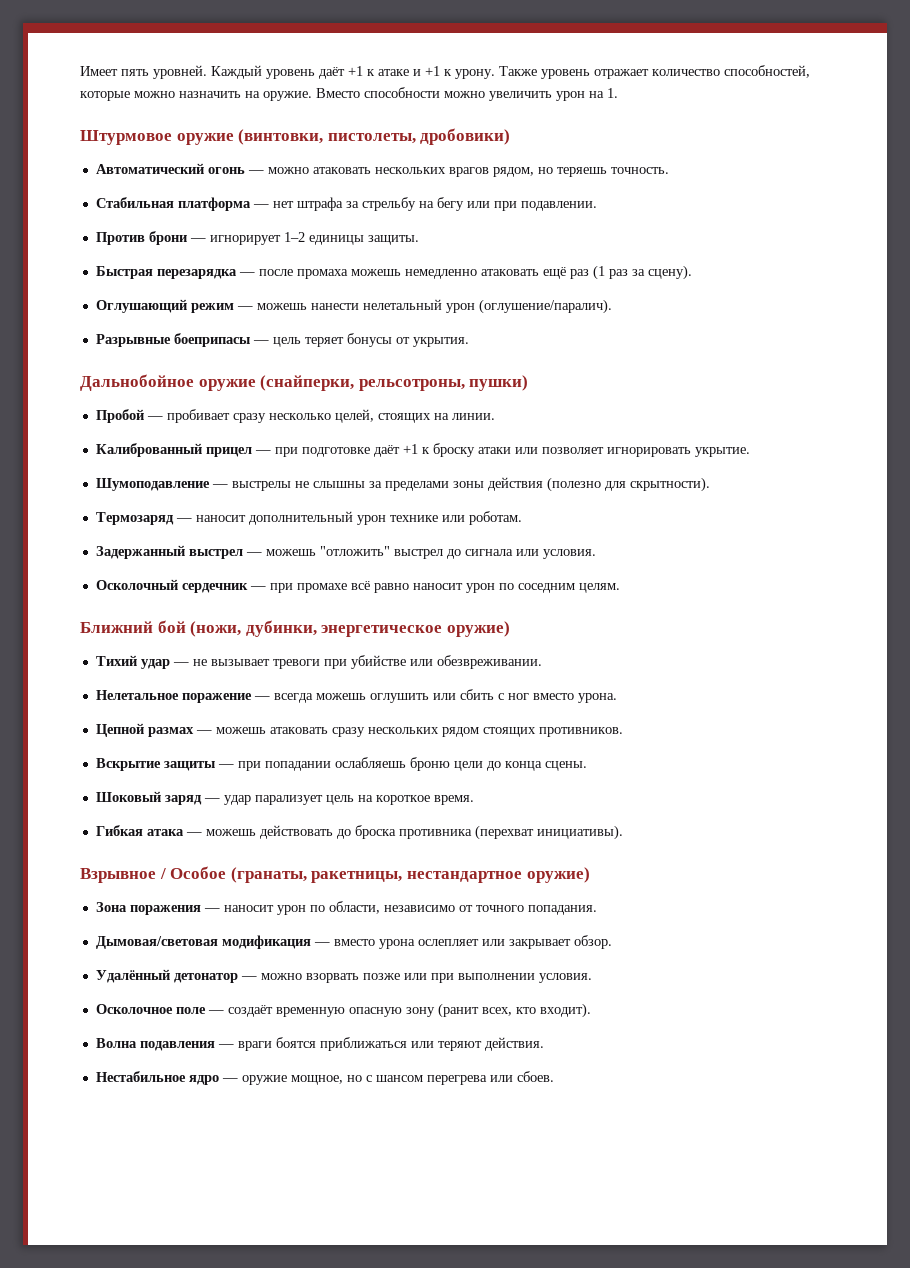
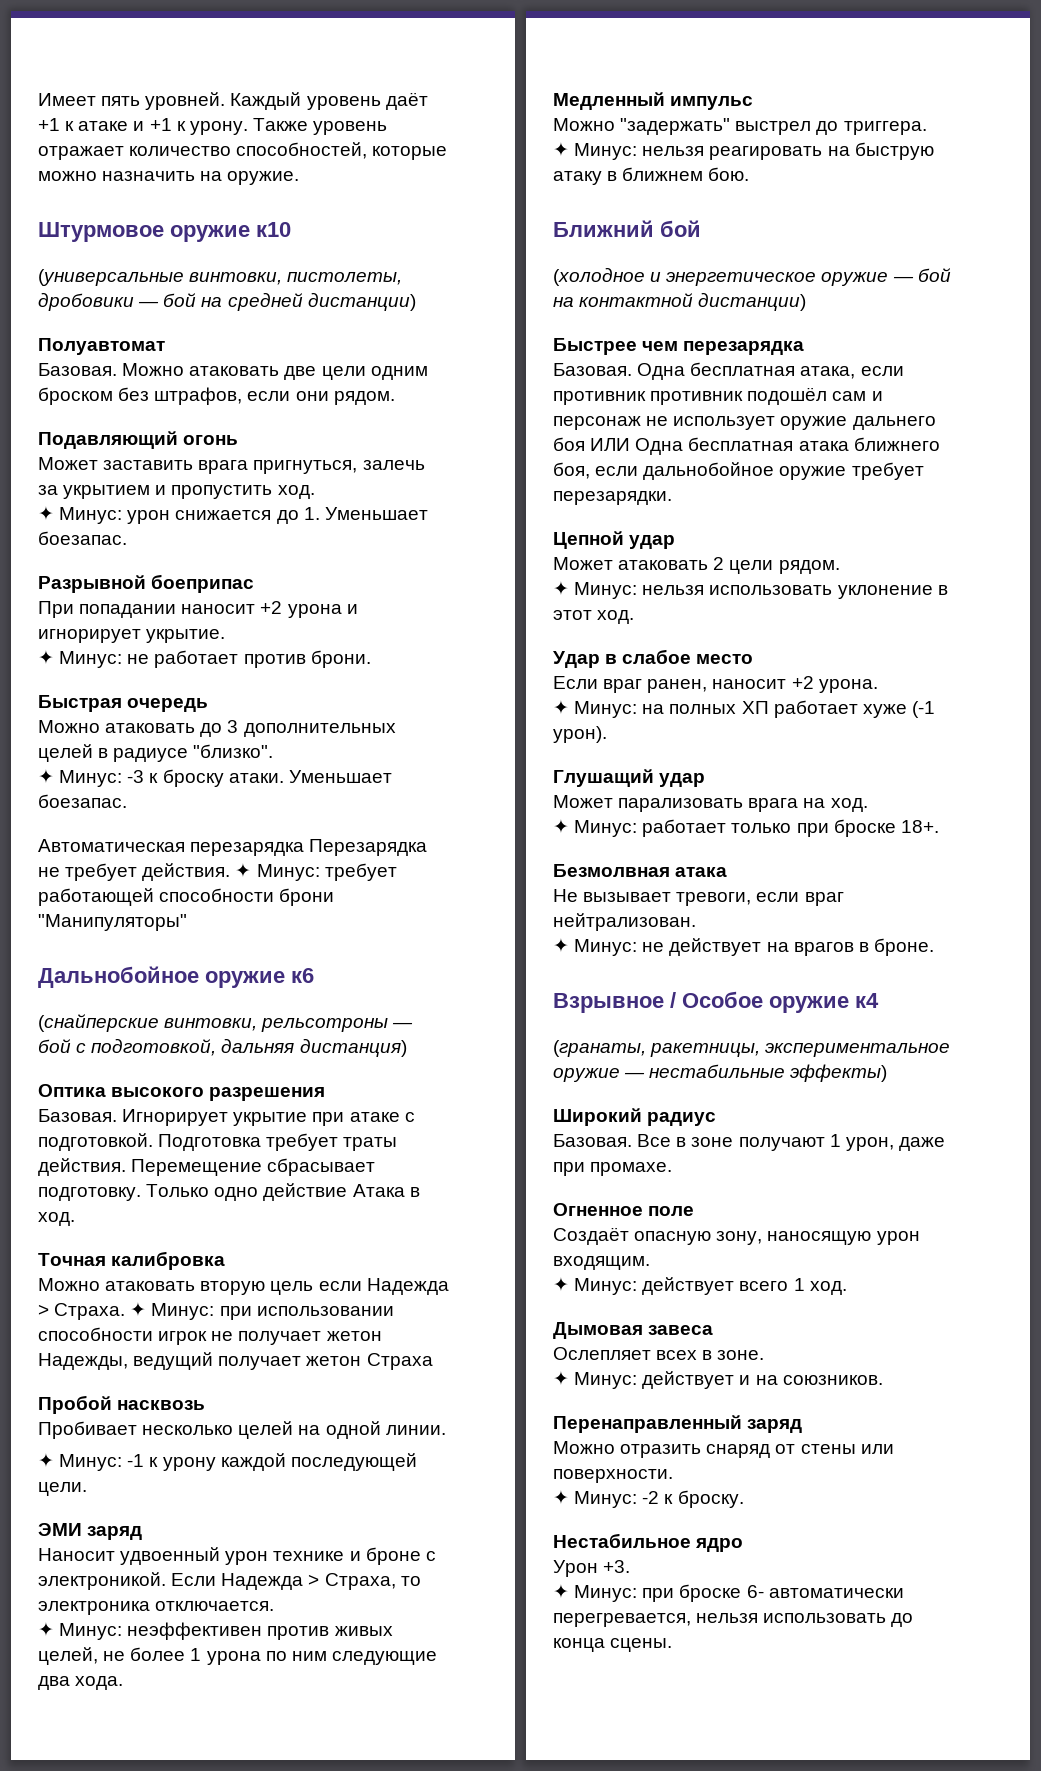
- Также уровень отражает количество способностей, которые можно назначить на оружие. Вместо способности можно увеличить урон на 1.
- Штурмовое оружие (винтовки, пистолеты, дробовики)
- Автоматический огонь — можно атаковать нескольких врагов рядом, но теряешь точность.
- Стабильная платформа — нет штрафа за стрельбу на бегу или при подавлении.
- Против брони — игнорирует 1–2 единицы защиты.
- Быстрая перезарядка — после промаха можешь немедленно атаковать ещё раз (1 раз за сцену).
- Оглушающий режим — можешь нанести нелетальный урон (оглушение/паралич).
- Разрывные боеприпасы — цель теряет бонусы от укрытия.
- Дальнобойное оружие (снайперки, рельсотроны, пушки)
- Пробой — пробивает сразу несколько целей, стоящих на линии.
- Калиброванный прицел — при подготовке даёт +1 к броску атаки или позволяет игнорировать укрытие.
- Шумоподавление — выстрелы не слышны за пределами зоны действия (полезно для скрытности).
- Термозаряд — наносит дополнительный урон технике или роботам.
- Задержанный выстрел — можешь "отложить" выстрел до сигнала или условия.
- Осколочный сердечник — при промахе всё равно наносит урон по соседним целям.
- Ближний бой (ножи, дубинки, энергетическое оружие)
- Тихий удар — не вызывает тревоги при убийстве или обезвреживании.
- Нелетальное поражение — всегда можешь оглушить или сбить с ног вместо урона.
- Цепной размах — можешь атаковать сразу нескольких рядом стоящих противников.
- Вскрытие защиты — при попадании ослабляешь броню цели до конца сцены.
- Шоковый заряд — удар парализует цель на короткое время.
- Гибкая атака — можешь действовать до броска противника (перехват инициативы).
- Взрывное / Особое (гранаты, ракетницы, нестандартное оружие)
- Зона поражения — наносит урон по области, независимо от точного попадания.
- Дымовая/световая модификация — вместо урона ослепляет или закрывает обзор.
- Удалённый детонатор — можно взорвать позже или при выполнении условия.
- Осколочное поле — создаёт временную опасную зону (ранит всех, кто входит).
- Волна подавления — враги боятся приближаться или теряют действия.
- Нестабильное ядро — оружие мощное, но с шансом перегрева или сбоев.
+ Также уровень отражает количество способностей, которые можно назначить на оружие.
+ Штурмовое оружие к10
+ (универсальные винтовки, пистолеты, дробовики — бой на средней дистанции)
+ Полуавтомат
+ Базовая. Можно атаковать две цели одним броском без штрафов, если они рядом.
+ Подавляющий огонь
+ Может заставить врага пригнуться, залечь за укрытием и пропустить ход.
+ ✦ Минус: урон снижается до 1. Уменьшает боезапас.
+ Разрывной боеприпас
+ При попадании наносит +2 урона и игнорирует укрытие.
+ ✦ Минус: не работает против брони.
+ Быстрая очередь
+ Можно атаковать до 3 дополнительных целей в радиусе "близко".
+ ✦ Минус: -3 к броску атаки. Уменьшает боезапас.
+ Автоматическая перезарядка Перезарядка не требует действия. ✦ Минус: требует работающей способности брони "Манипуляторы"
+ Дальнобойное оружие к6
+ (снайперские винтовки, рельсотроны — бой с подготовкой, дальняя дистанция)
+ Оптика высокого разрешения
+ Базовая. Игнорирует укрытие при атаке с подготовкой. Подготовка требует траты действия. Перемещение сбрасывает подготовку. Только одно действие Атака в ход.
+ Точная калибровка
+ Можно атаковать вторую цель если Надежда > Страха. ✦ Минус: при использовании способности игрок не получает жетон Надежды, ведущий получает жетон Страха
+ Пробой насквозь
+ Пробивает несколько целей на одной линии.
+ ✦ Минус: -1 к урону каждой последующей цели.
+ ЭМИ заряд
+ Наносит удвоенный урон технике и броне с электроникой. Если Надежда > Страха, то электроника отключается.
+ ✦ Минус: неэффективен против живых целей, не более 1 урона по ним следующие два хода.
+ Медленный импульс
+ Можно "задержать" выстрел до триггера.
+ ✦ Минус: нельзя реагировать на быструю атаку в ближнем бою.
+ Ближний бой
+ (холодное и энергетическое оружие — бой на контактной дистанции)
+ Быстрее чем перезарядка
+ Базовая. Одна бесплатная атака, если противник противник подошёл сам и персонаж не использует оружие дальнего боя ИЛИ Одна бесплатная атака ближнего боя, если дальнобойное оружие требует перезарядки.
+ Цепной удар
+ Может атаковать 2 цели рядом.
+ ✦ Минус: нельзя использовать уклонение в этот ход.
+ Удар в слабое место
+ Если враг ранен, наносит +2 урона.
+ ✦ Минус: на полных ХП работает хуже (-1 урон).
+ Глушащий удар
+ Может парализовать врага на ход.
+ ✦ Минус: работает только при броске 18+.
+ Безмолвная атака
+ Не вызывает тревоги, если враг нейтрализован.
+ ✦ Минус: не действует на врагов в броне.
+ Взрывное / Особое оружие к4
+ (гранаты, ракетницы, экспериментальное оружие — нестабильные эффекты)
+ Широкий радиус
+ Базовая. Все в зоне получают 1 урон, даже при промахе.
+ Огненное поле
+ Создаёт опасную зону, наносящую урон входящим.
+ ✦ Минус: действует всего 1 ход.
+ Дымовая завеса
+ Ослепляет всех в зоне.
+ ✦ Минус: действует и на союзников.
+ Перенаправленный заряд
+ Можно отразить снаряд от стены или поверхности.
+ ✦ Минус: -2 к броску.
+ Нестабильное ядро
+ Урон +3.
+ ✦ Минус: при броске 6- автоматически перегревается, нельзя использовать до конца сцены.

